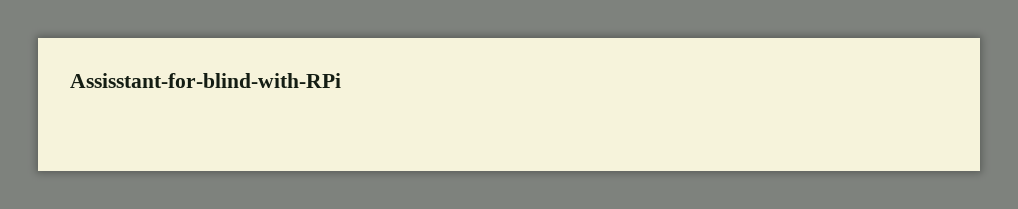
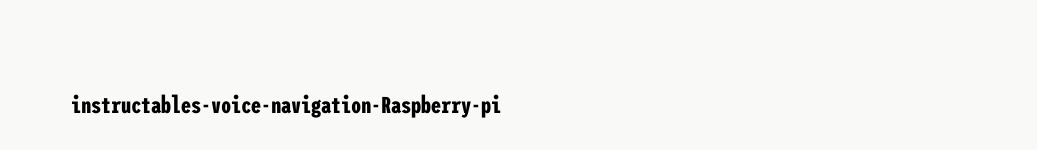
- Assisstant-for-blind-with-RPi
+ instructables-voice-navigation-Raspberry-pi

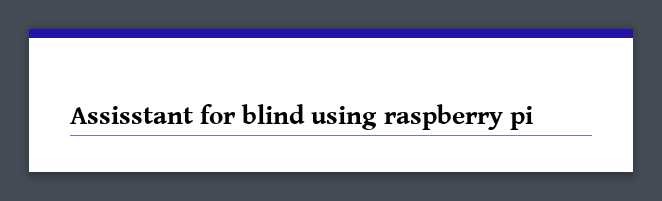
- instructables-voice-navigation-Raspberry-pi
+ Assisstant for blind using raspberry pi

